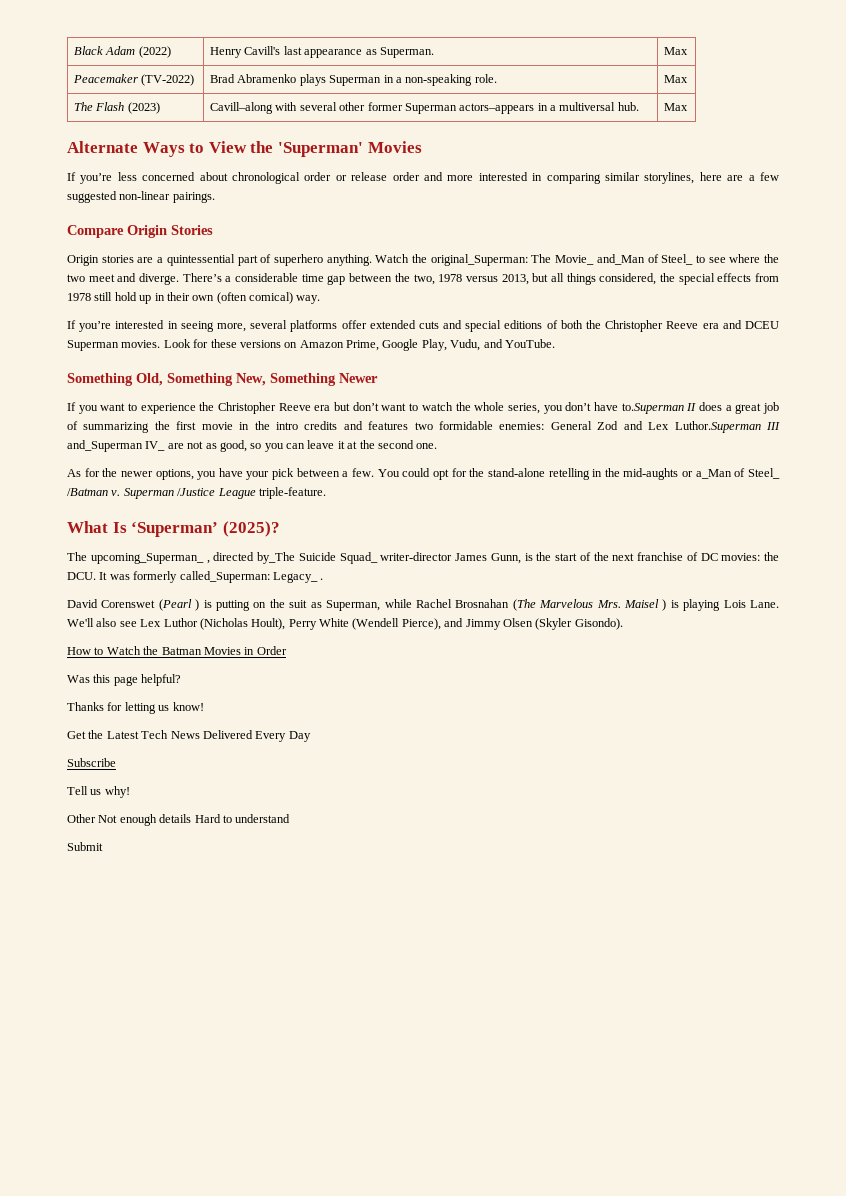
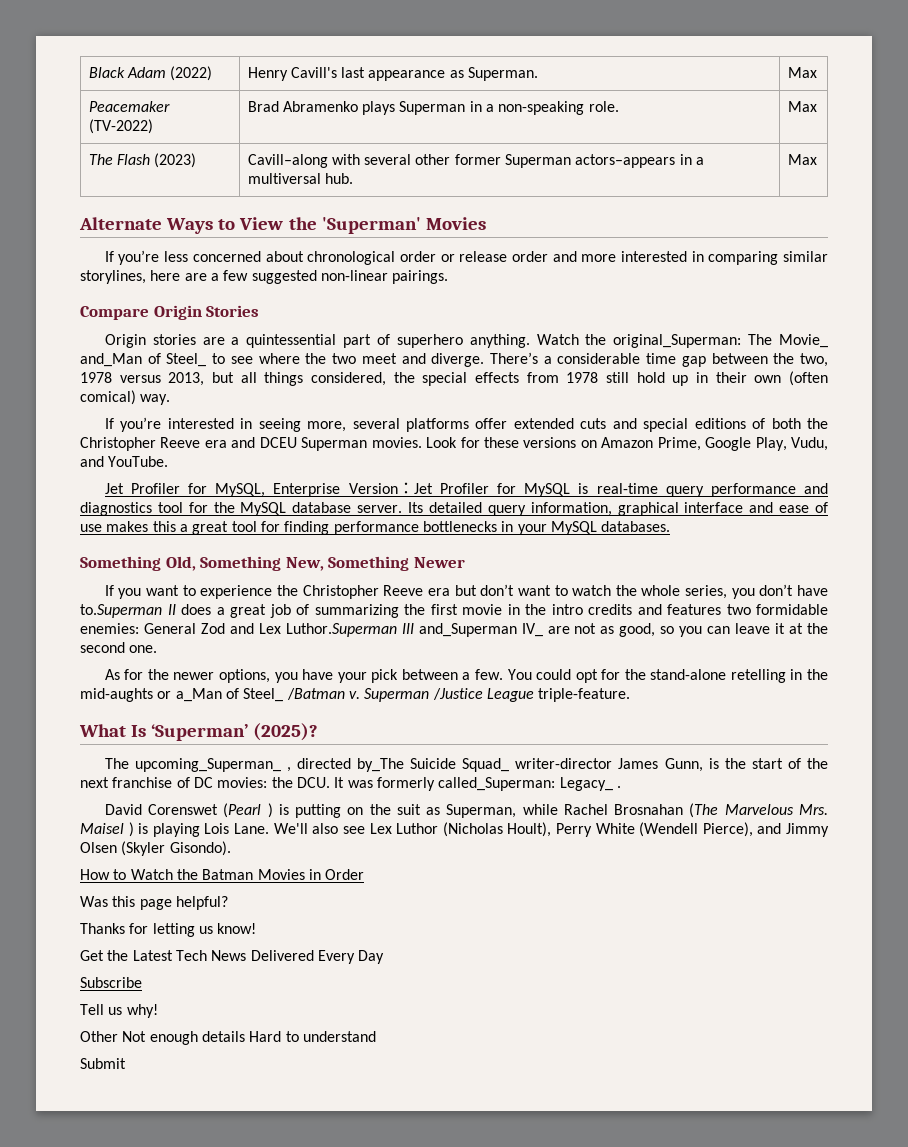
+ Jet Profiler for MySQL, Enterprise Version：Jet Profiler for MySQL is real-time query performance and diagnostics tool for the MySQL database server. Its detailed query information, graphical interface and ease of use makes this a great tool for finding performance bottlenecks in your MySQL databases.

